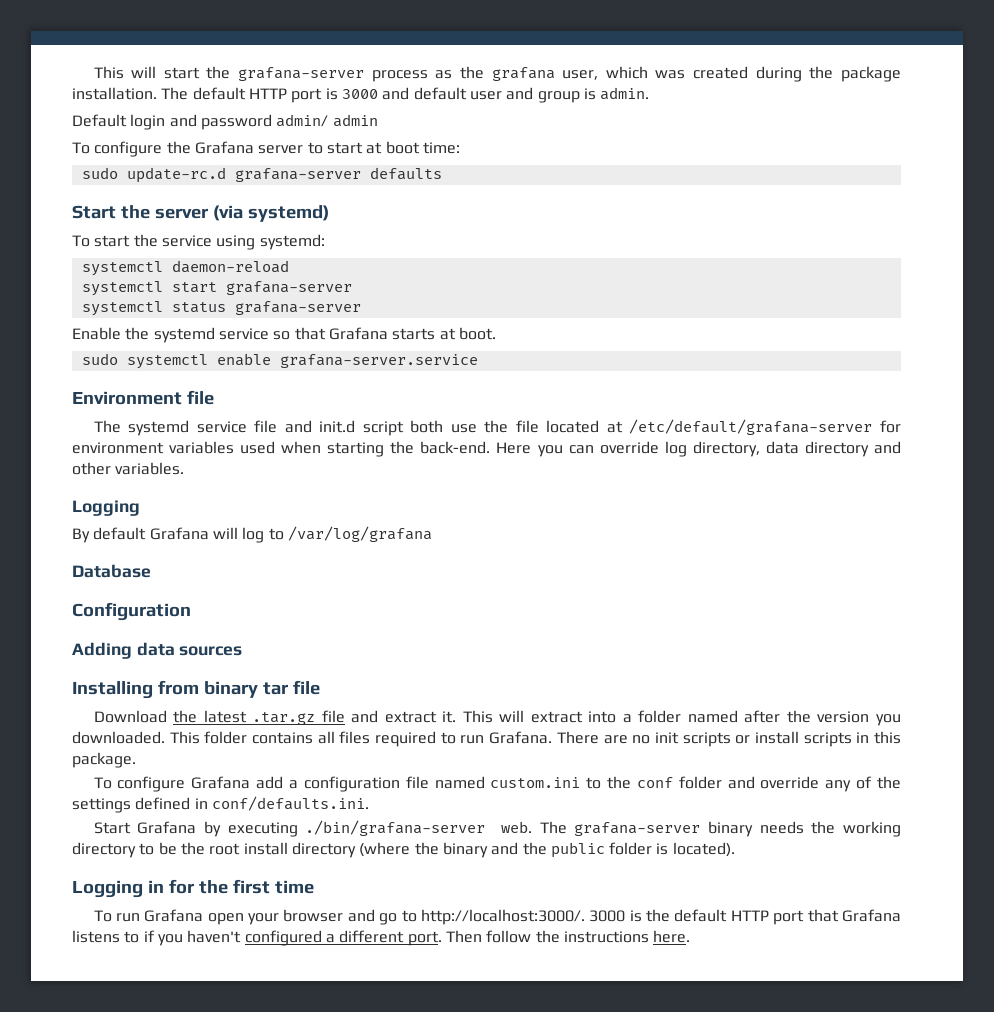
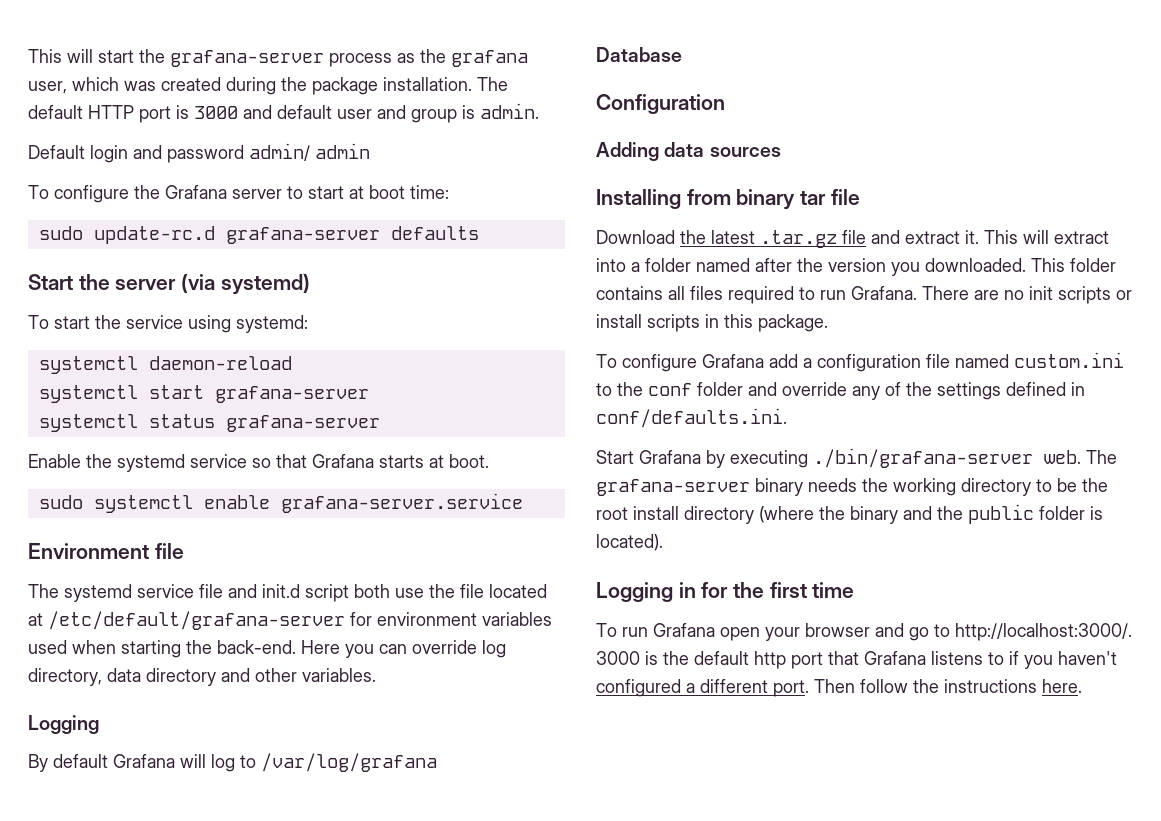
- 3000 is the default HTTP port that Grafana listens to if you haven't configured a different port.
+ 3000 is the default http port that Grafana listens to if you haven't configured a different port.

